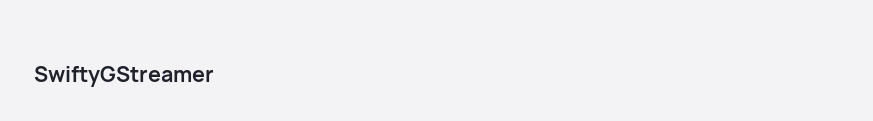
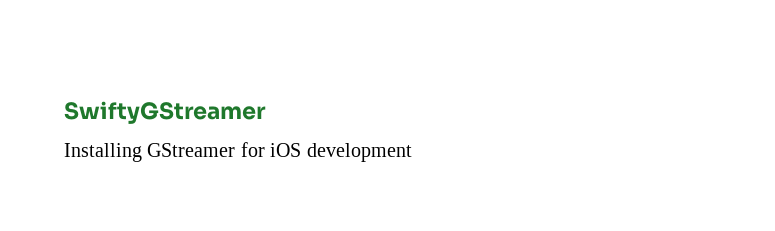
+ Installing GStreamer for iOS development

